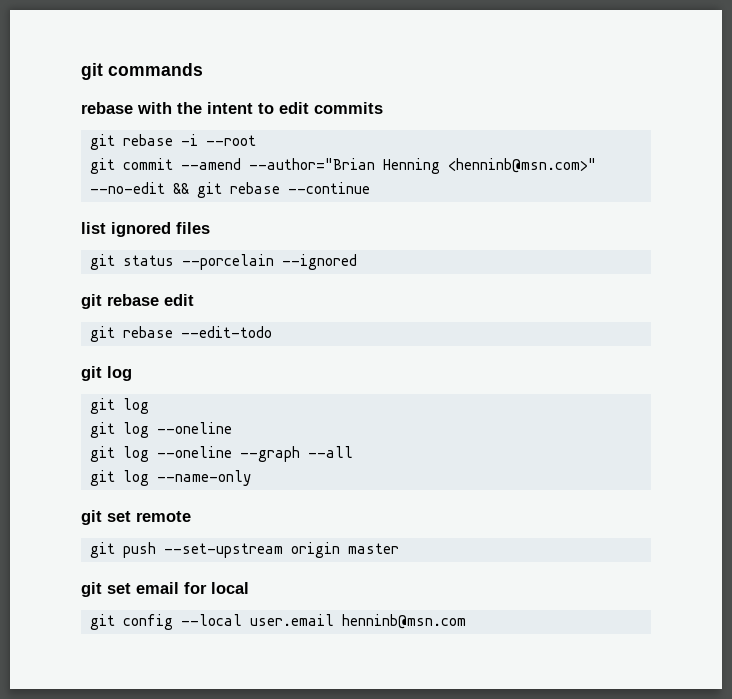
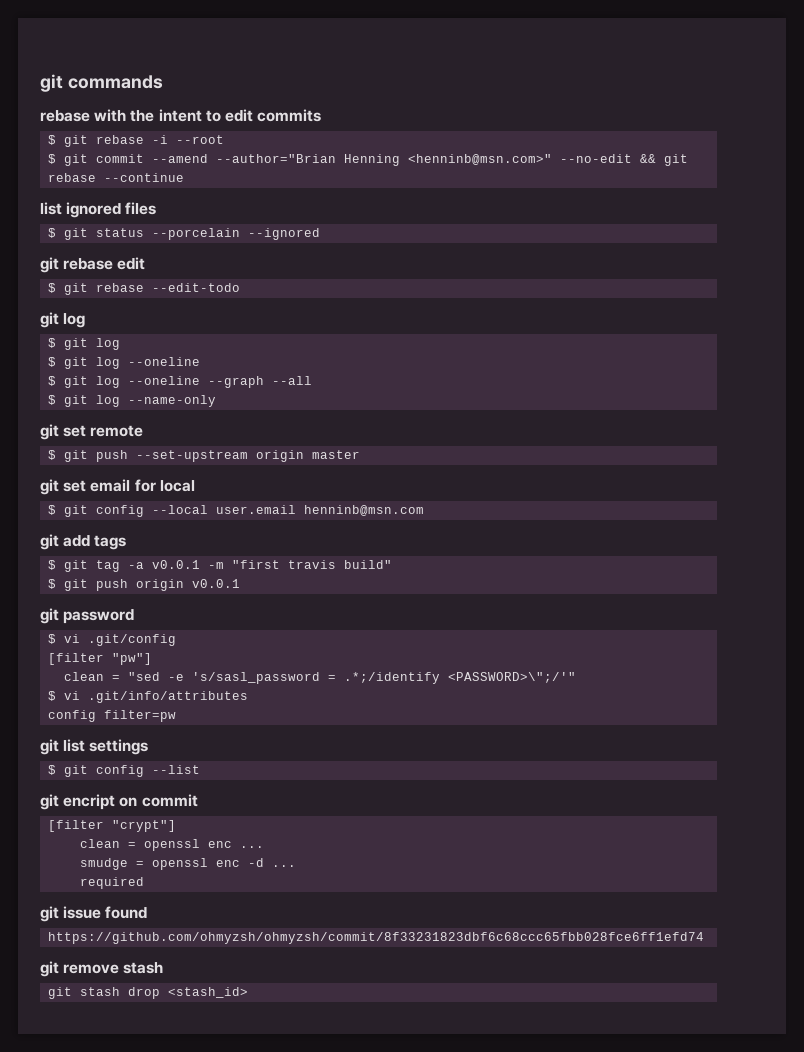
- git rebase -i --root
+ $ git rebase -i --root
- git commit --amend --author="Brian Henning <henninb@msn.com>" --no-edit && git rebase --continue
+ $ git commit --amend --author="Brian Henning <henninb@msn.com>" --no-edit && git rebase --continue
- git status --porcelain --ignored
+ $ git status --porcelain --ignored
- git rebase --edit-todo
+ $ git rebase --edit-todo
  git log
- git log
- git log --oneline
+ $ git log
+ $ git log --oneline
- git log --oneline --graph --all
+ $ git log --oneline --graph --all
- git log --name-only
+ $ git log --name-only
- git push --set-upstream origin master
+ $ git push --set-upstream origin master
- git config --local user.email henninb@msn.com
+ $ git config --local user.email henninb@msn.com
+ git add tags
+ $ git tag -a v0.0.1 -m "first travis build"
+ $ git push origin v0.0.1
+ git password
+ $ vi .git/config
+ [filter "pw"]
+ clean = "sed -e 's/sasl_password = .*;/identify <PASSWORD>\";/'"
+ $ vi .git/info/attributes
+ config filter=pw
+ git list settings
+ $ git config --list
+ git encript on commit
+ [filter "crypt"]
+ clean = openssl enc ...
+ smudge = openssl enc -d ...
+ required
+ git issue found
+ https://github.com/ohmyzsh/ohmyzsh/commit/8f33231823dbf6c68ccc65fbb028fce6ff1efd74
+ git remove stash
+ git stash drop <stash_id>

